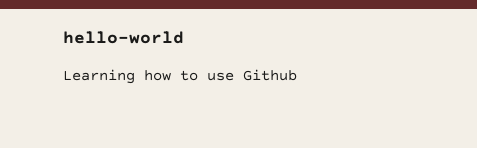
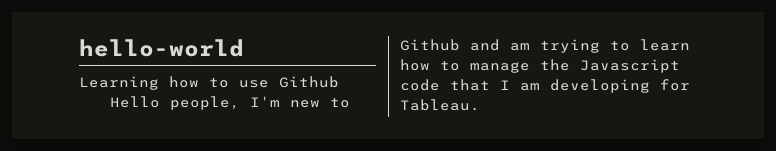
+ Hello people, I'm new to Github and am trying to learn how to manage the Javascript code that I am developing for Tableau.

